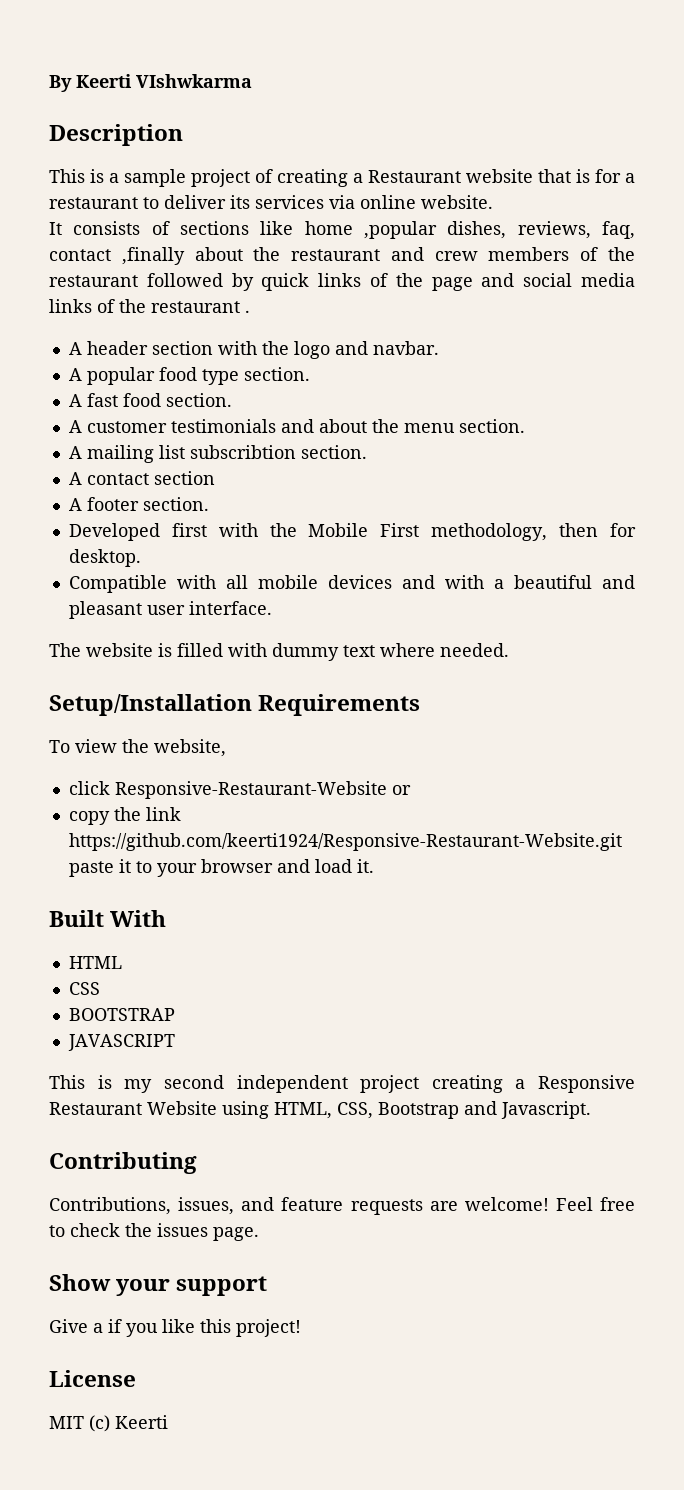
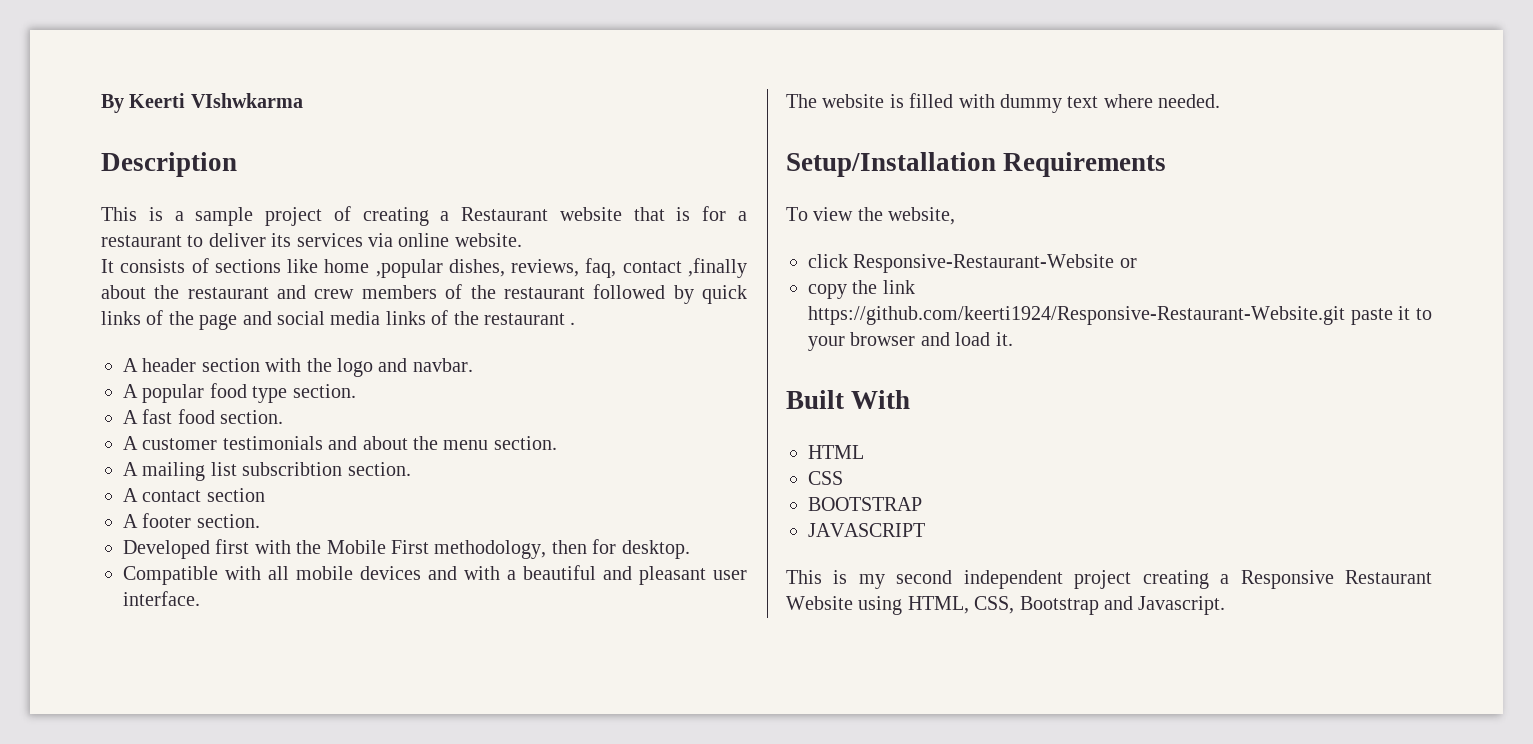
- Contributing
- Contributions, issues, and feature requests are welcome! Feel free to check the issues page.
- Show your support
- Give a if you like this project!
- License
- MIT (c) Keerti

